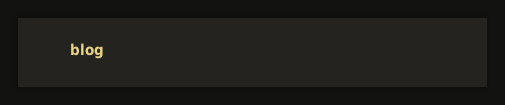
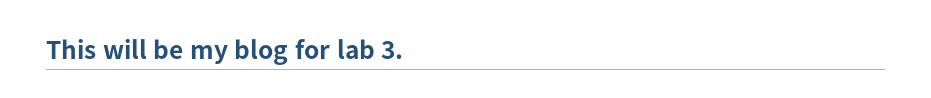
- blog
+ This will be my blog for lab 3.

